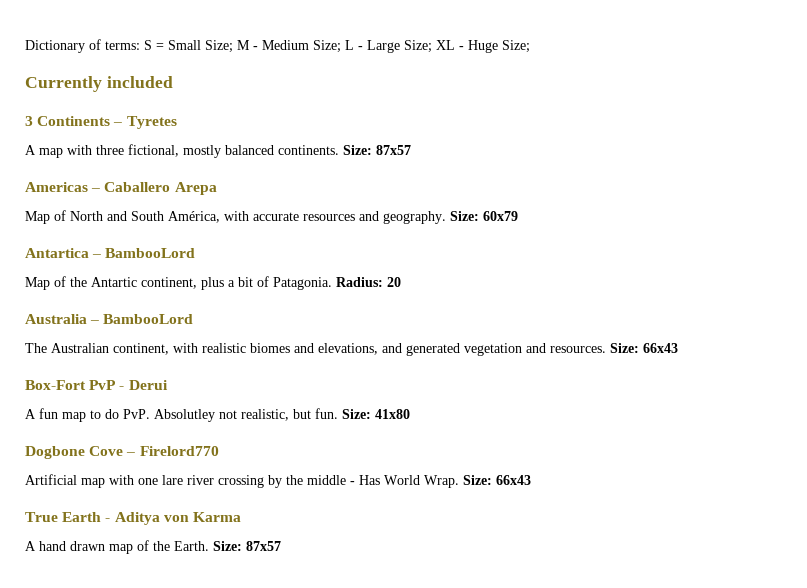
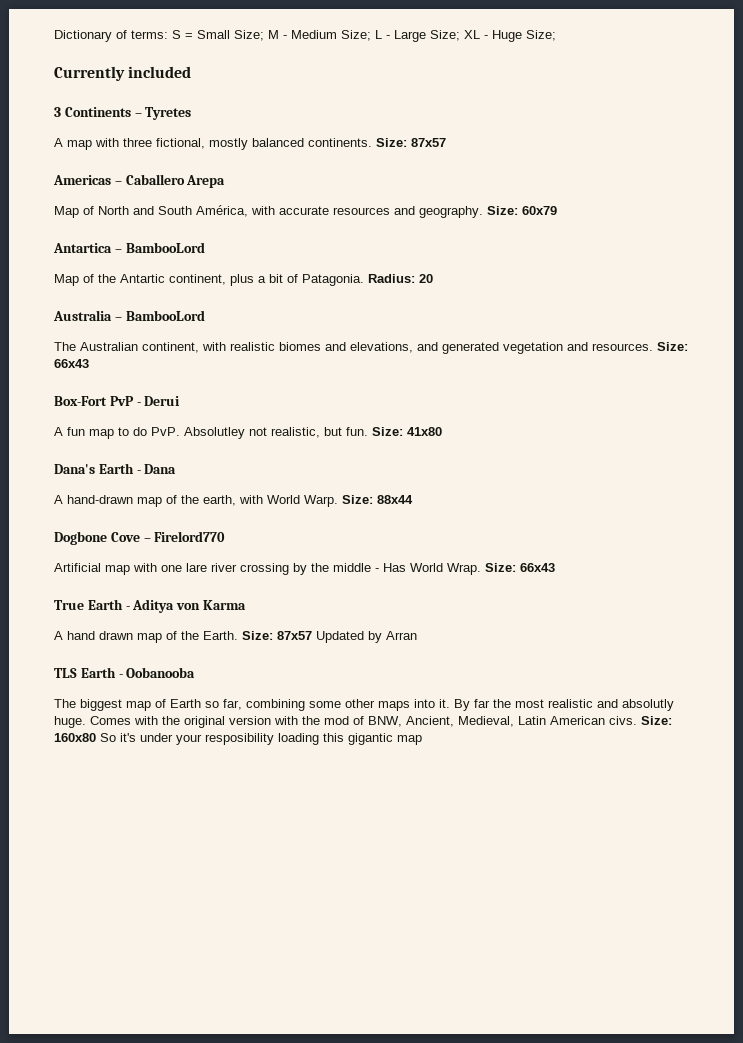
+ Dana's Earth - Dana
+ A hand-drawn map of the earth, with World Warp. Size: 88x44
- A hand drawn map of the Earth. Size: 87x57
+ A hand drawn map of the Earth. Size: 87x57 Updated by Arran
+ TLS Earth - Oobanooba
+ The biggest map of Earth so far, combining some other maps into it. By far the most realistic and absolutly huge. Comes with the original version with the mod of BNW, Ancient, Medieval, Latin American civs. Size: 160x80 So it's under your resposibility loading this gigantic map

